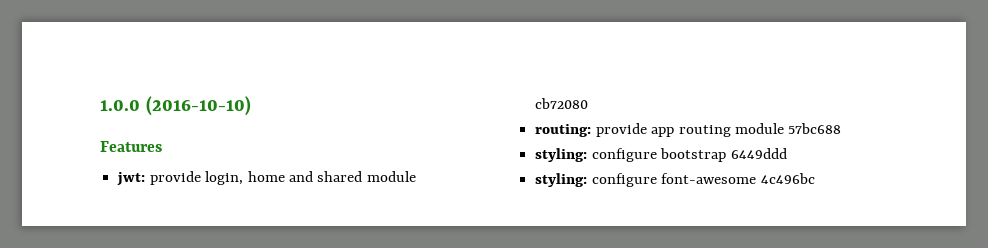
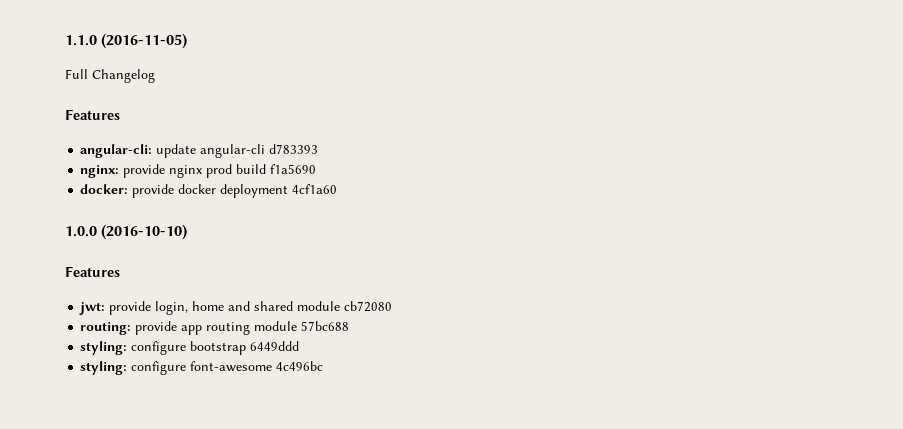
+ 1.1.0 (2016-11-05)
+ Full Changelog
+ Features
+ angular-cli: update angular-cli d783393
+ nginx: provide nginx prod build f1a5690
+ docker: provide docker deployment 4cf1a60

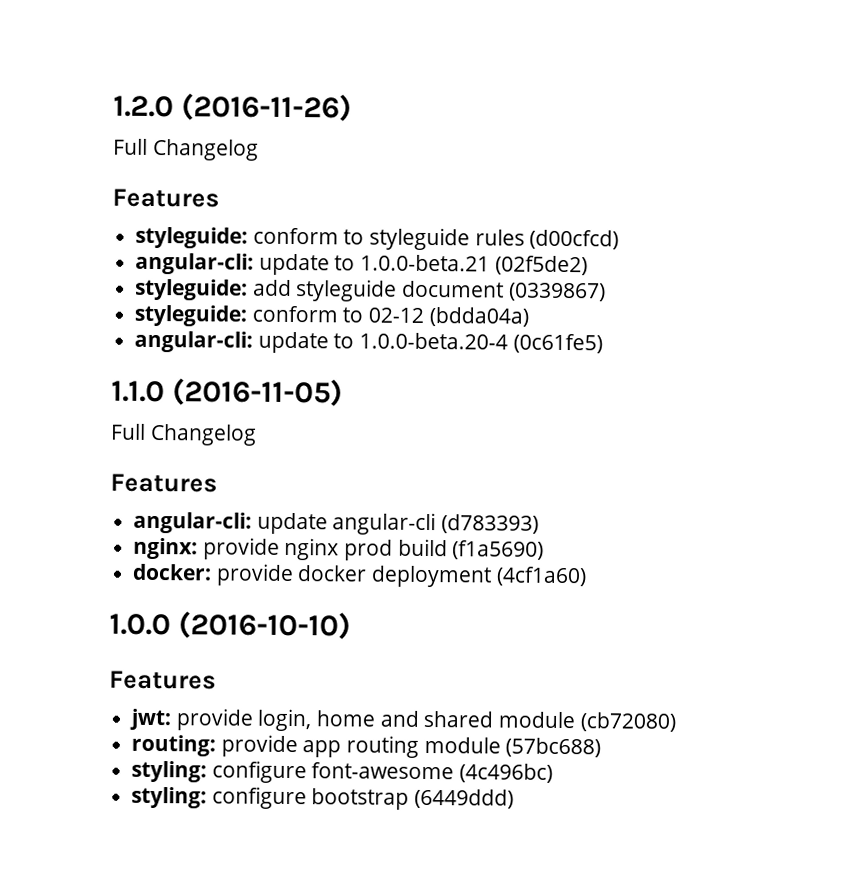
+ 1.2.0 (2016-11-26)
+ Full Changelog
+ Features
+ styleguide: conform to styleguide rules (d00cfcd)
+ angular-cli: update to 1.0.0-beta.21 (02f5de2)
+ styleguide: add styleguide document (0339867)
+ styleguide: conform to 02-12 (bdda04a)
+ angular-cli: update to 1.0.0-beta.20-4 (0c61fe5)
- angular-cli: update angular-cli d783393
+ angular-cli: update angular-cli (d783393)
- nginx: provide nginx prod build f1a5690
+ nginx: provide nginx prod build (f1a5690)
- docker: provide docker deployment 4cf1a60
+ docker: provide docker deployment (4cf1a60)
- jwt: provide login, home and shared module cb72080
+ jwt: provide login, home and shared module (cb72080)
- routing: provide app routing module 57bc688
- styling: configure bootstrap 6449ddd
- styling: configure font-awesome 4c496bc
+ routing: provide app routing module (57bc688)
+ styling: configure font-awesome (4c496bc)
+ styling: configure bootstrap (6449ddd)

